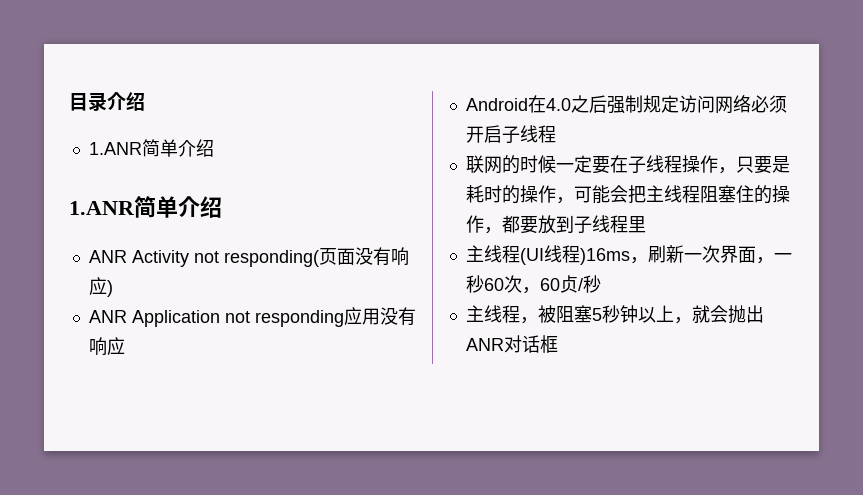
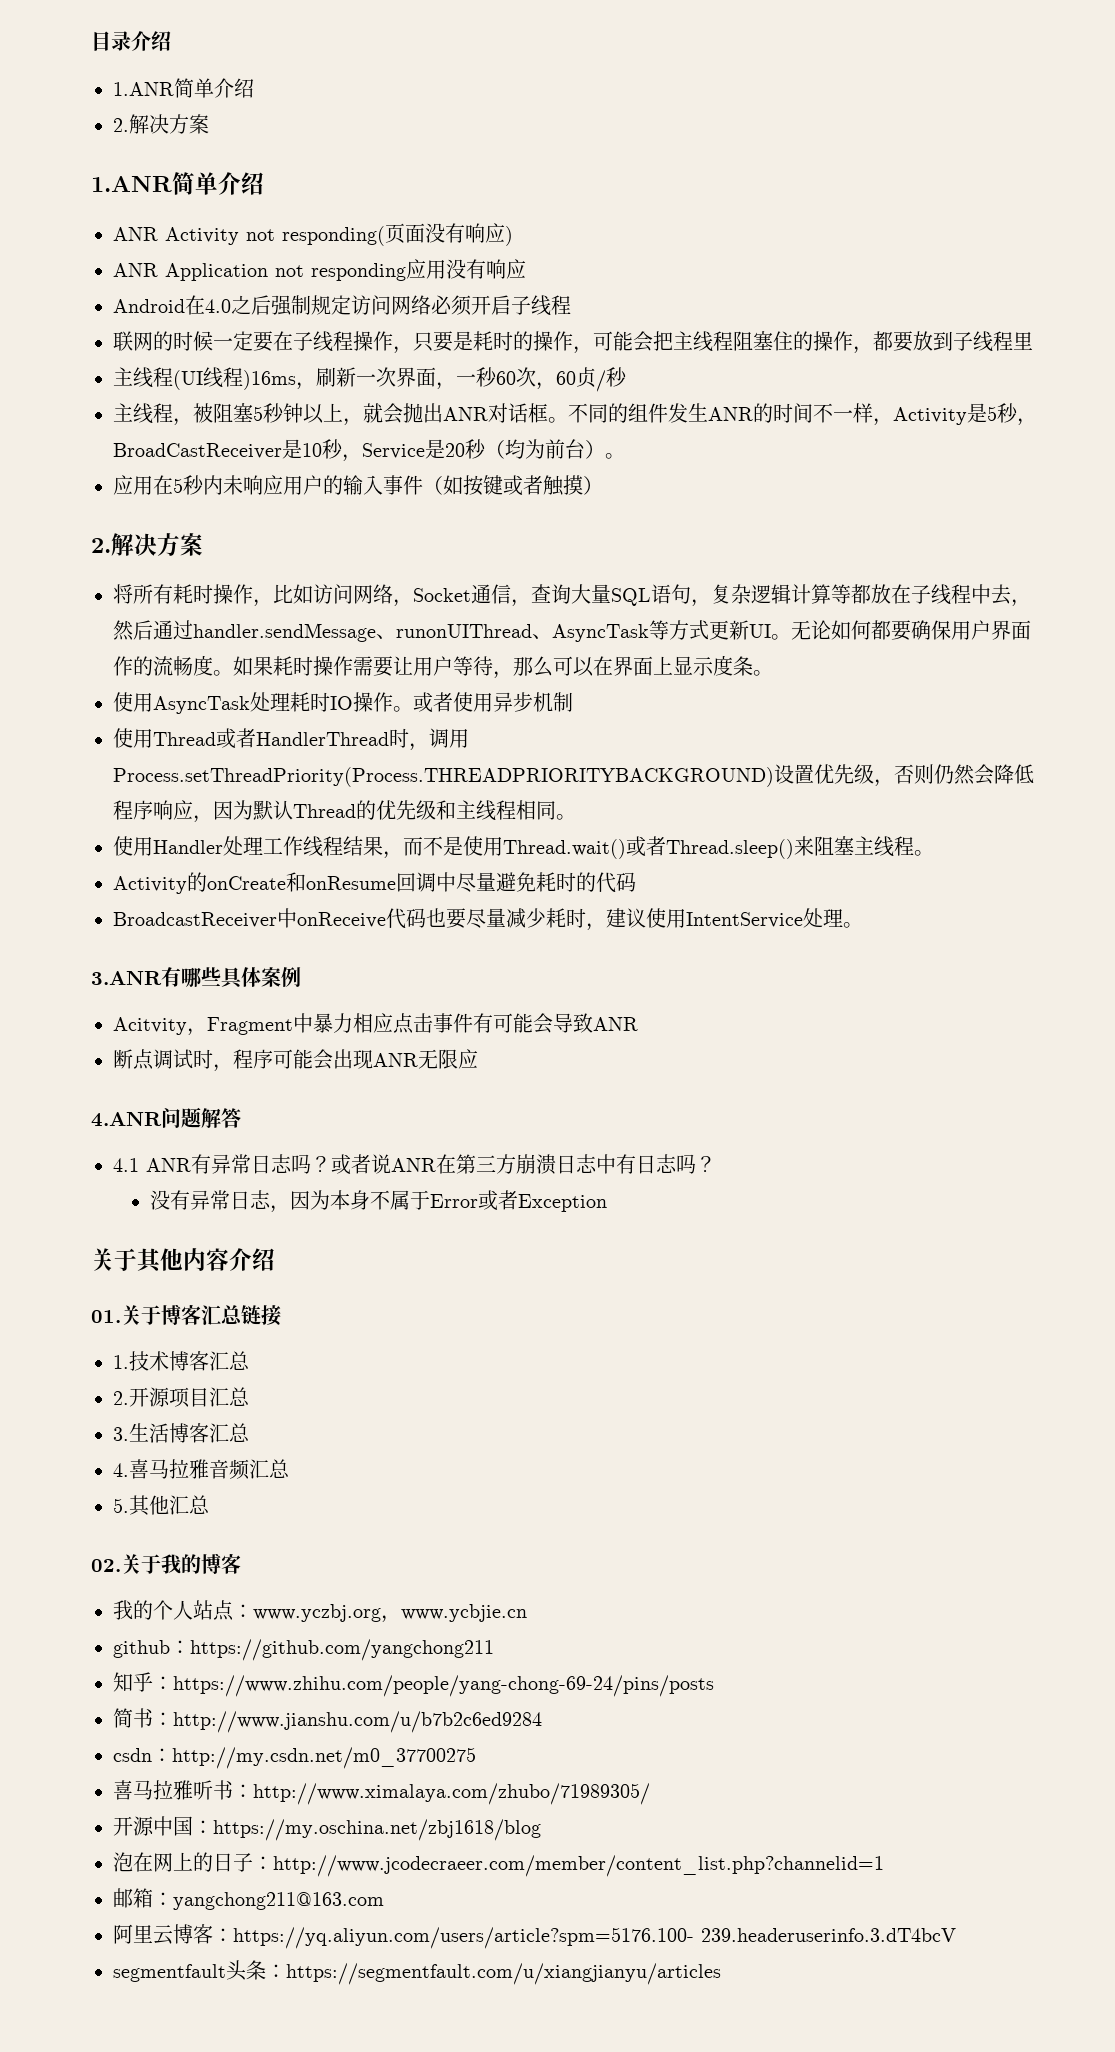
  目录介绍
  1.ANR简单介绍
+ 2.解决方案
- 主线程，被阻塞5秒钟以上，就会抛出ANR对话框
+ 主线程，被阻塞5秒钟以上，就会抛出ANR对话框。不同的组件发生ANR的时间不一样，Activity是5秒，BroadCastReceiver是10秒，Service是20秒（均为前台）。
+ 应用在5秒内未响应用户的输入事件（如按键或者触摸）
+ 2.解决方案
+ 将所有耗时操作，比如访问网络，Socket通信，查询大量SQL语句，复杂逻辑计算等都放在子线程中去，然后通过handler.sendMessage、runonUIThread、AsyncTask等方式更新UI。无论如何都要确保用户界面作的流畅度。如果耗时操作需要让用户等待，那么可以在界面上显示度条。
+ 使用AsyncTask处理耗时IO操作。或者使用异步机制
+ 使用Thread或者HandlerThread时，调用Process.setThreadPriority(Process.THREADPRIORITYBACKGROUND)设置优先级，否则仍然会降低程序响应，因为默认Thread的优先级和主线程相同。
+ 使用Handler处理工作线程结果，而不是使用Thread.wait()或者Thread.sleep()来阻塞主线程。
+ Activity的onCreate和onResume回调中尽量避免耗时的代码
+ BroadcastReceiver中onReceive代码也要尽量减少耗时，建议使用IntentService处理。
+ 3.ANR有哪些具体案例
+ Acitvity，Fragment中暴力相应点击事件有可能会导致ANR
+ 断点调试时，程序可能会出现ANR无限应
+ 4.ANR问题解答
+ 4.1 ANR有异常日志吗？或者说ANR在第三方崩溃日志中有日志吗？
+ 没有异常日志，因为本身不属于Error或者Exception
+ 关于其他内容介绍
+ 01.关于博客汇总链接
+ 1.技术博客汇总
+ 2.开源项目汇总
+ 3.生活博客汇总
+ 4.喜马拉雅音频汇总
+ 5.其他汇总
+ 02.关于我的博客
+ 我的个人站点：www.yczbj.org，www.ycbjie.cn
+ github：https://github.com/yangchong211
+ 知乎：https://www.zhihu.com/people/yang-chong-69-24/pins/posts
+ 简书：http://www.jianshu.com/u/b7b2c6ed9284
+ csdn：http://my.csdn.net/m0_37700275
+ 喜马拉雅听书：http://www.ximalaya.com/zhubo/71989305/
+ 开源中国：https://my.oschina.net/zbj1618/blog
+ 泡在网上的日子：http://www.jcodecraeer.com/member/content_list.php?channelid=1
+ 邮箱：yangchong211@163.com
+ 阿里云博客：https://yq.aliyun.com/users/article?spm=5176.100- 239.headeruserinfo.3.dT4bcV
+ segmentfault头条：https://segmentfault.com/u/xiangjianyu/articles

